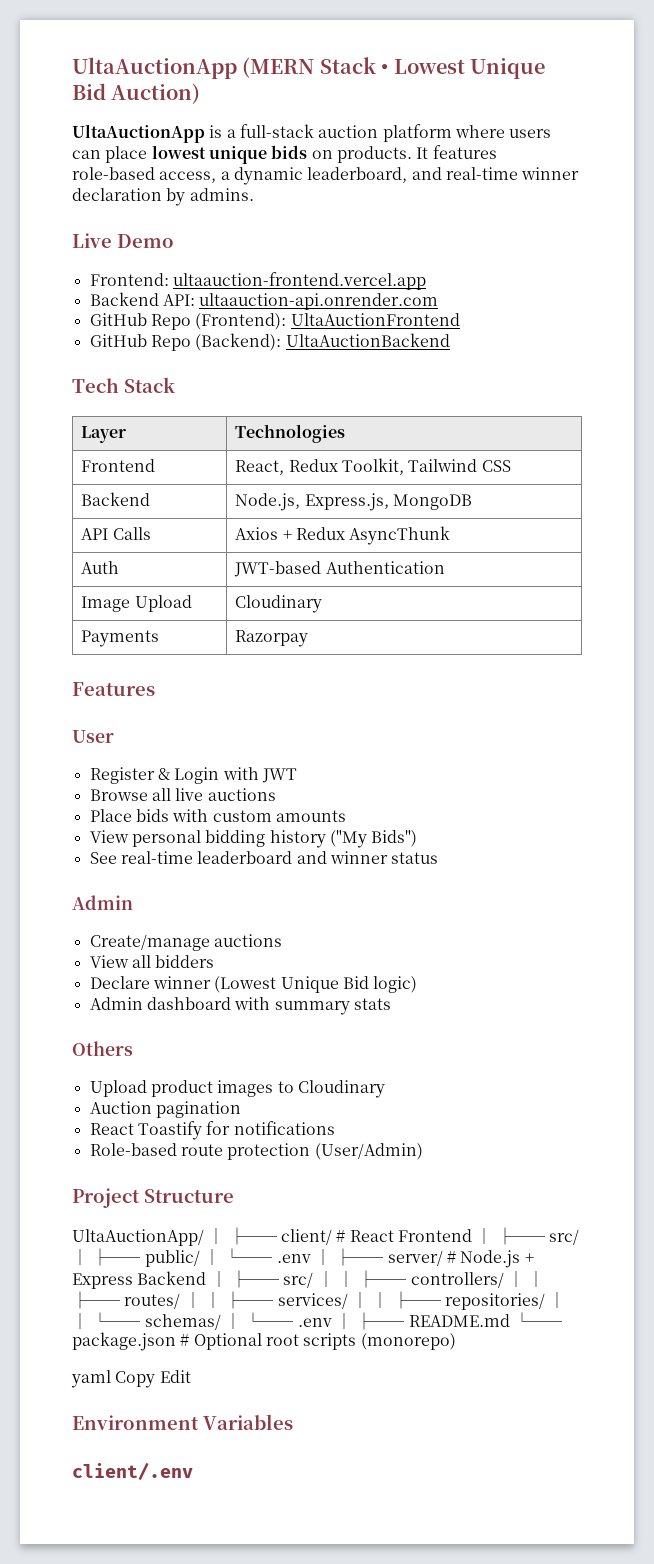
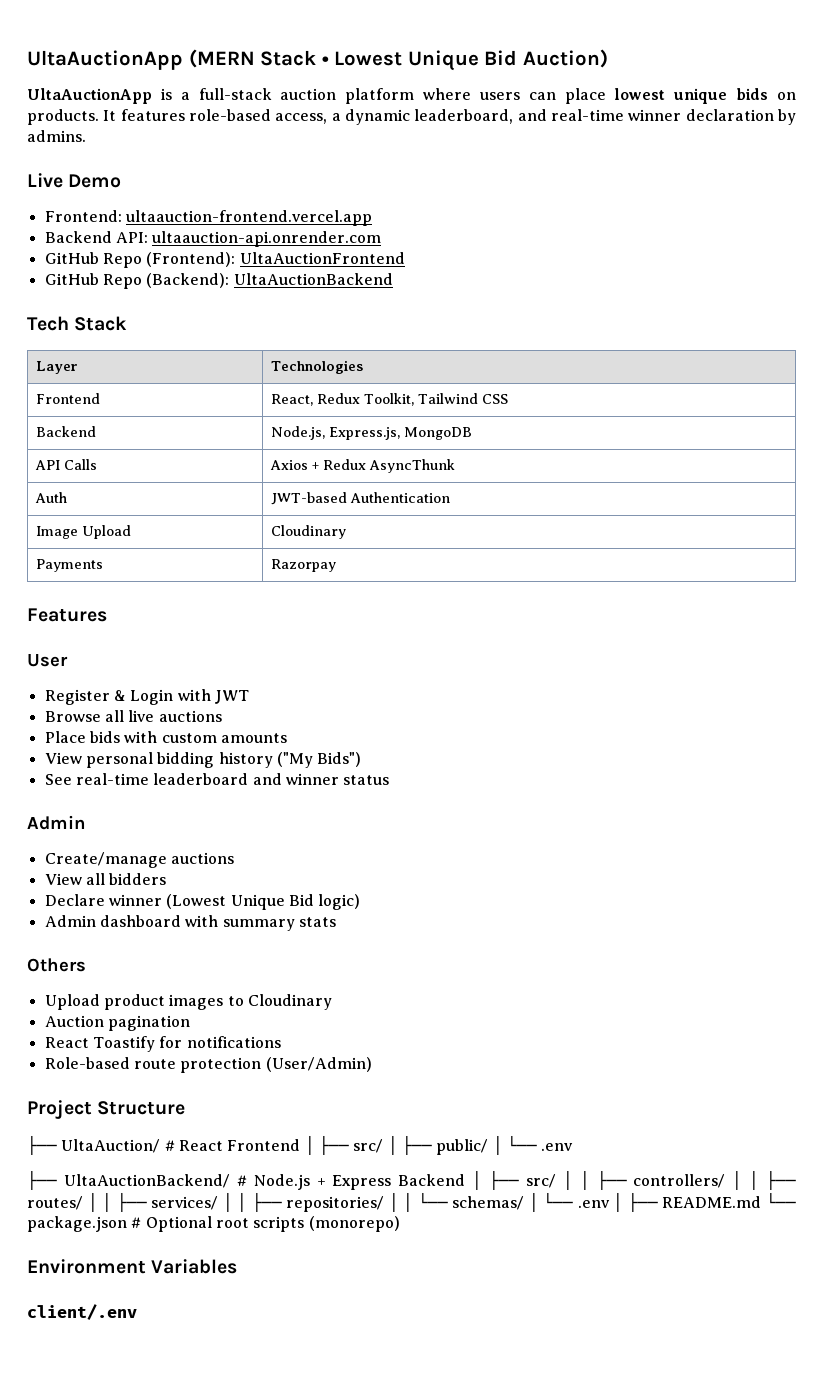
- UltaAuctionApp/ │ ├── client/ # React Frontend │ ├── src/ │ ├── public/ │ └── .env │ ├── server/ # Node.js + Express Backend │ ├── src/ │ │ ├── controllers/ │ │ ├── routes/ │ │ ├── services/ │ │ ├── repositories/ │ │ └── schemas/ │ └── .env │ ├── README.md └── package.json # Optional root scripts (monorepo)
+ ├── UltaAuction/ # React Frontend │ ├── src/ │ ├── public/ │ └── .env
+ ├── UltaAuctionBackend/ # Node.js + Express Backend │ ├── src/ │ │ ├── controllers/ │ │ ├── routes/ │ │ ├── services/ │ │ ├── repositories/ │ │ └── schemas/ │ └── .env │ ├── README.md └── package.json # Optional root scripts (monorepo)
- yaml Copy Edit

